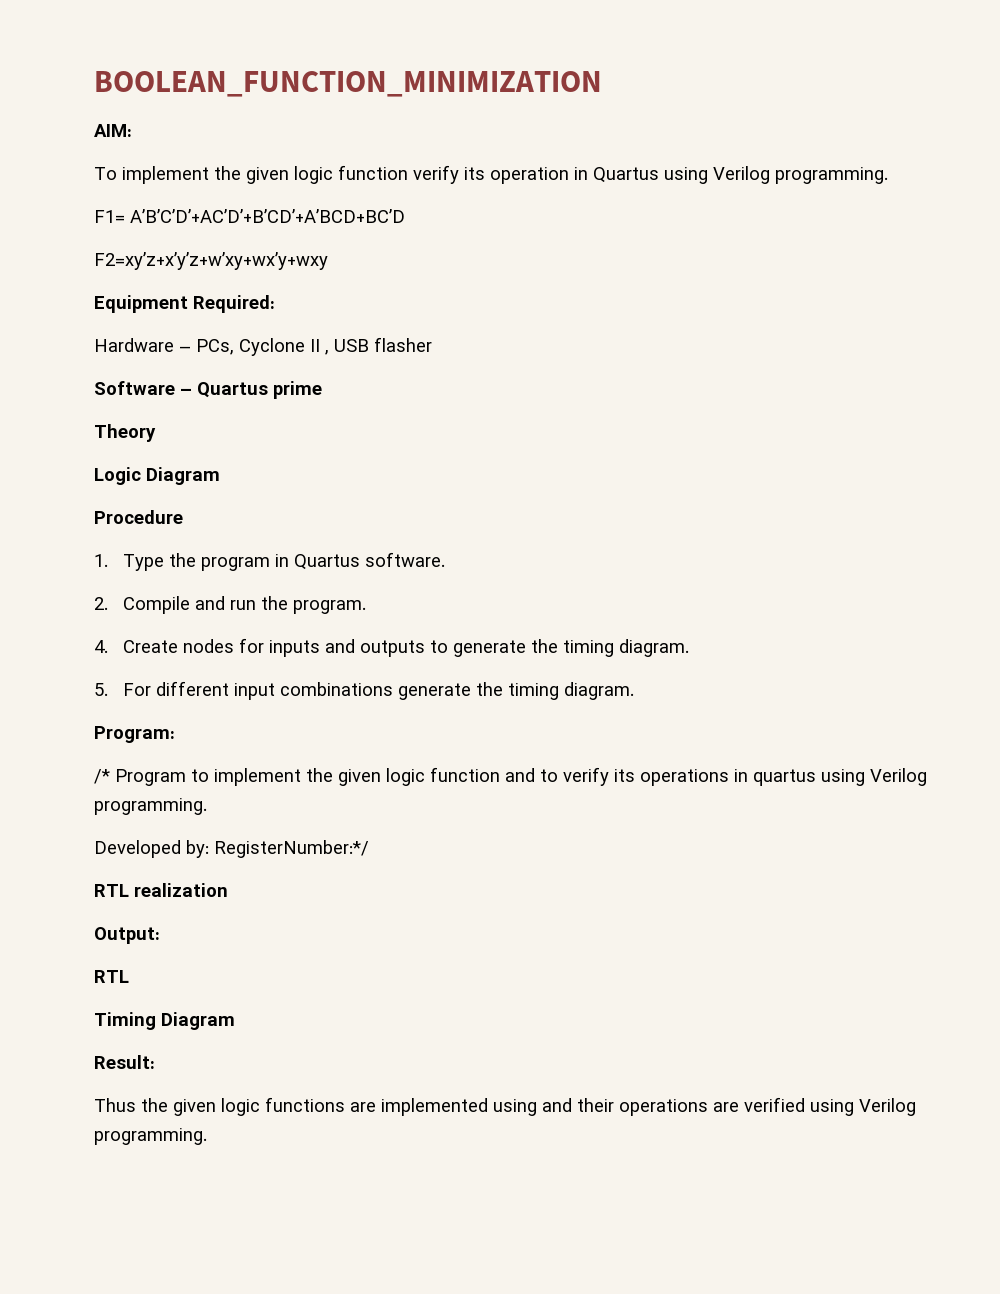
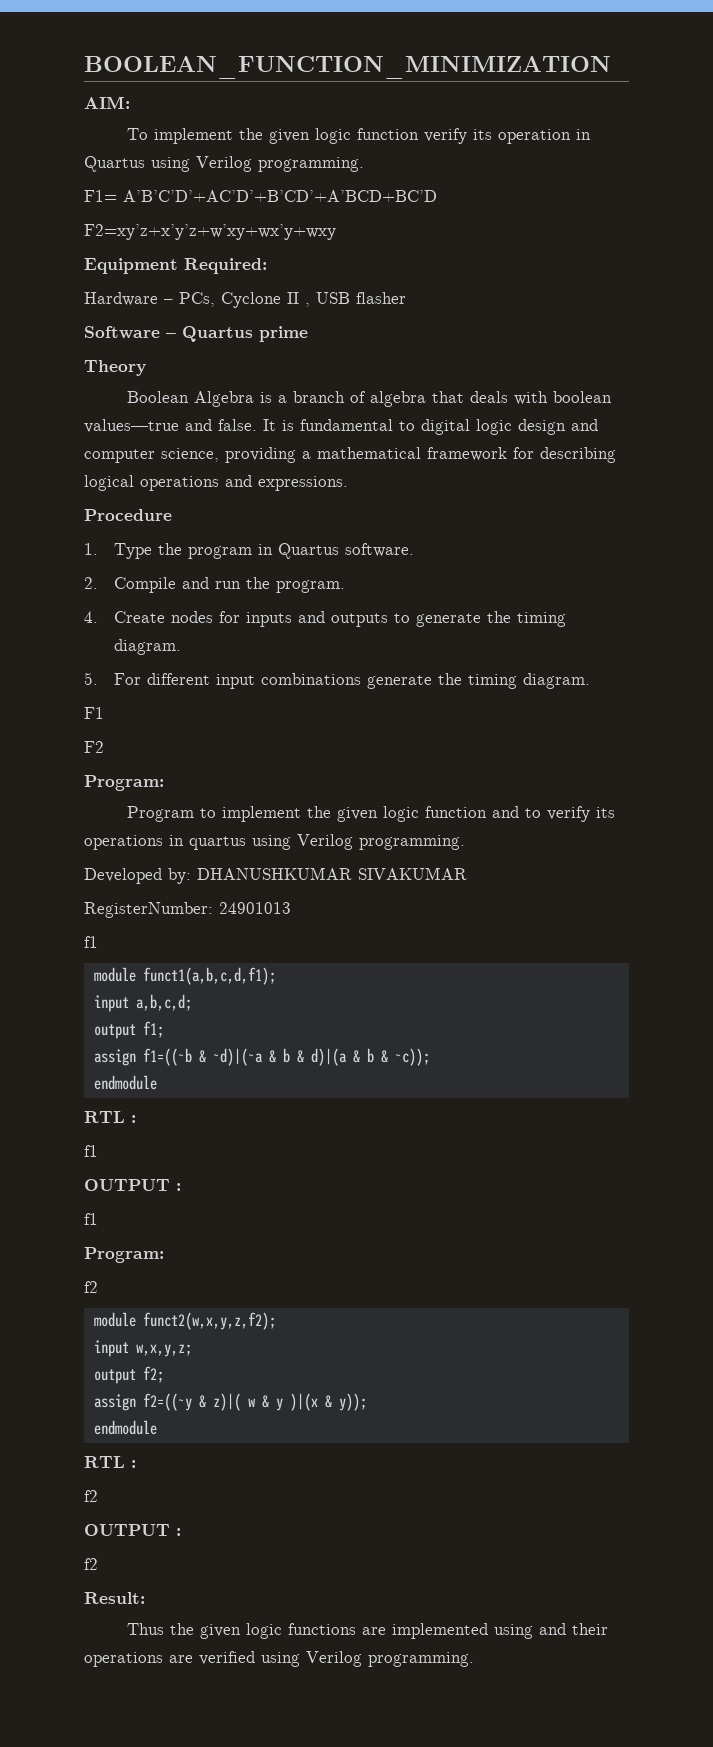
- Logic Diagram
+ Boolean Algebra is a branch of algebra that deals with boolean values—true and false. It is fundamental to digital logic design and computer science, providing a mathematical framework for describing logical operations and expressions.
+ F1
+ F2
  Program:
- /* Program to implement the given logic function and to verify its operations in quartus using Verilog programming.
+ Program to implement the given logic function and to verify its operations in quartus using Verilog programming.
- Developed by: RegisterNumber:*/
- RTL realization
- Output:
- RTL
- Timing Diagram
+ Developed by: DHANUSHKUMAR SIVAKUMAR
+ RegisterNumber: 24901013
+ f1
+ module funct1(a,b,c,d,f1);
+ input a,b,c,d;
+ output f1;
+ assign f1=((~b & ~d)|(~a & b & d)|(a & b & ~c));
+ endmodule
+ RTL :
+ f1
+ OUTPUT :
+ f1
+ Program:
+ f2
+ module funct2(w,x,y,z,f2);
+ input w,x,y,z;
+ output f2;
+ assign f2=((~y & z)|( w & y )|(x & y));
+ endmodule
+ RTL :
+ f2
+ OUTPUT :
+ f2

